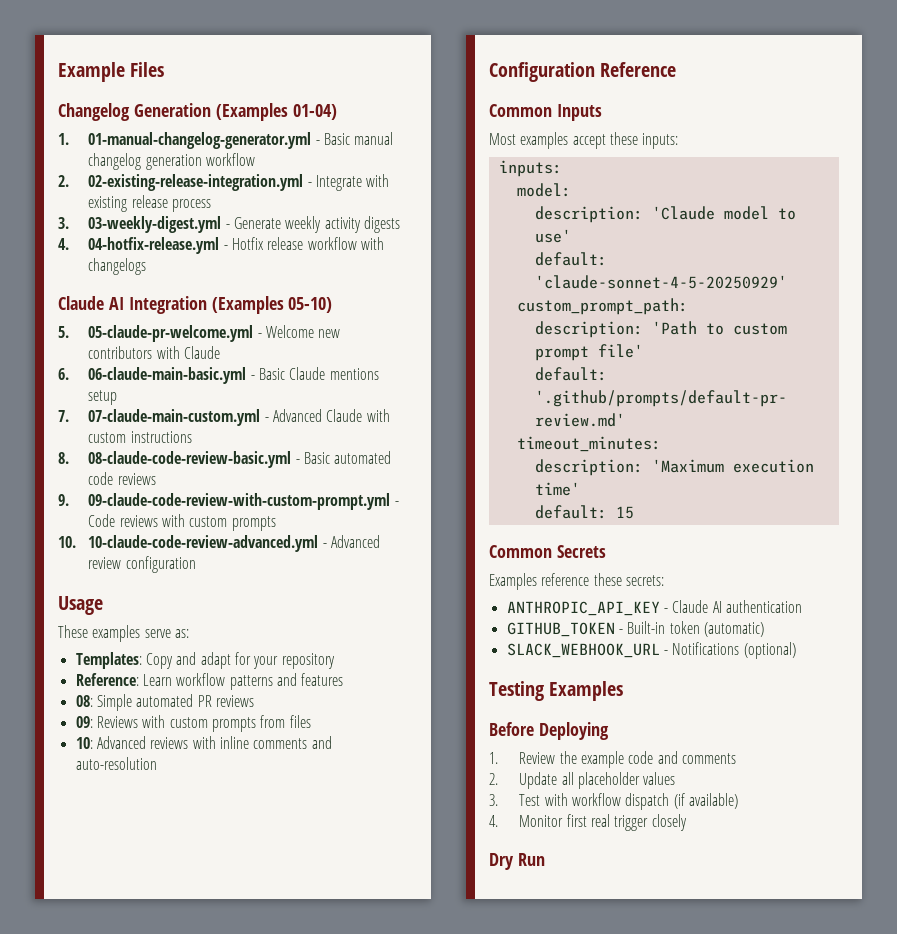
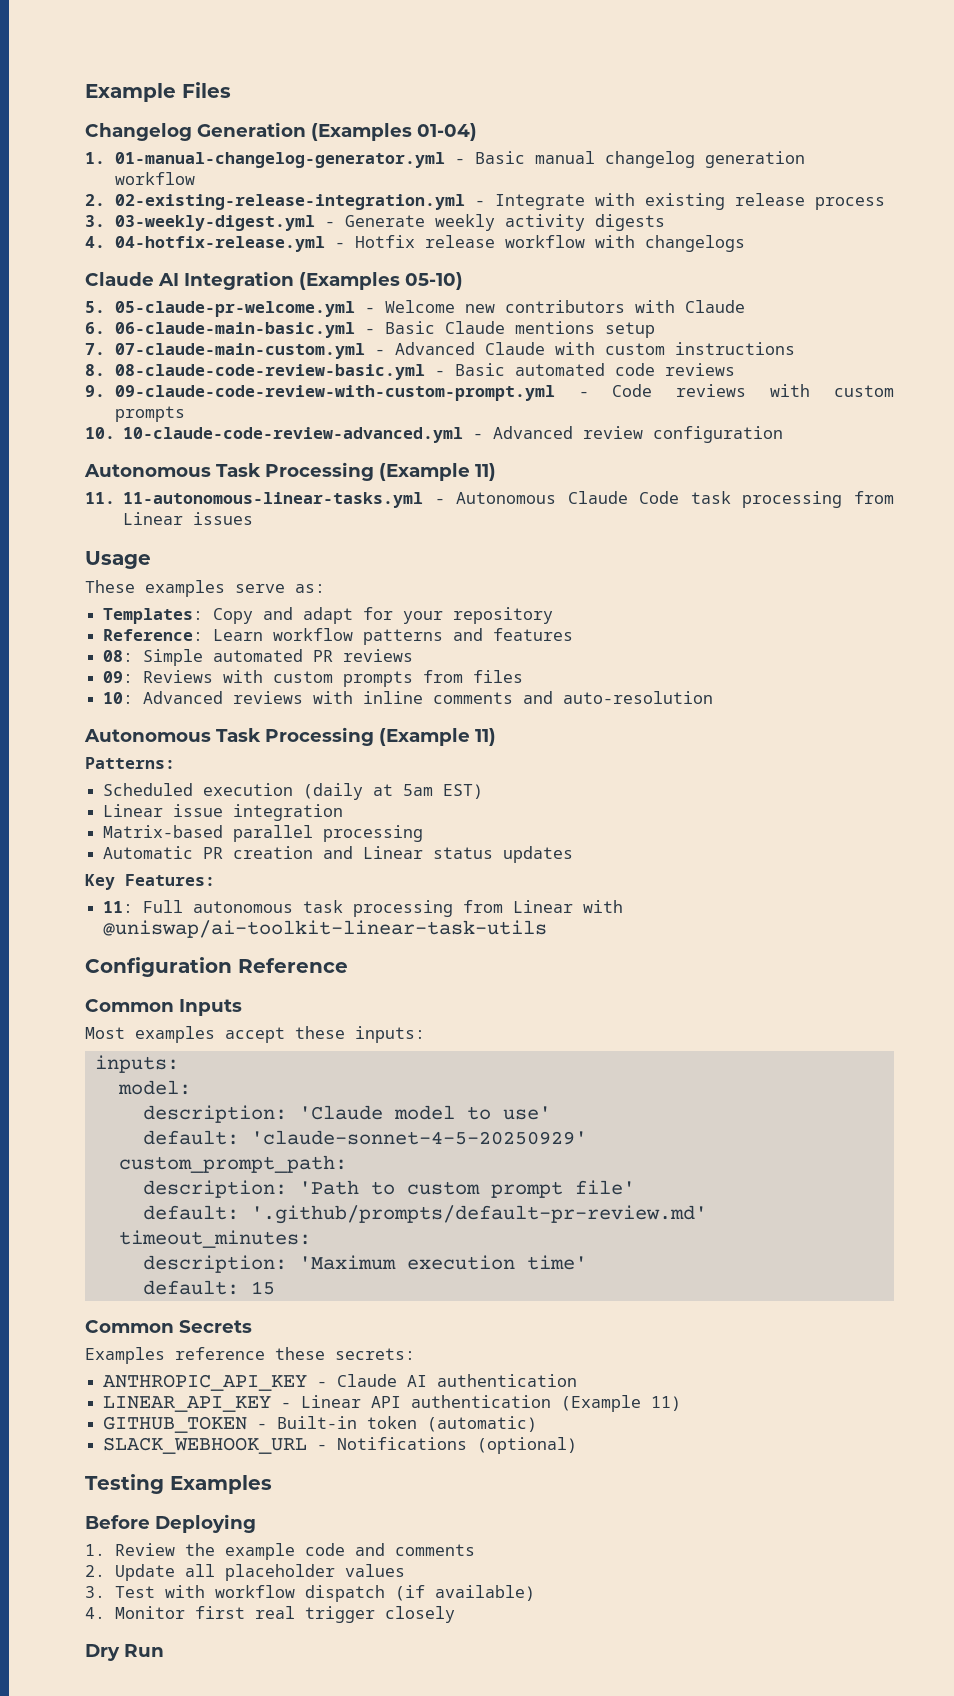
  10. 10-claude-code-review-advanced.yml - Advanced review configuration
+ Autonomous Task Processing (Example 11)
+ 11. 11-autonomous-linear-tasks.yml - Autonomous Claude Code task processing from Linear issues
  10: Advanced reviews with inline comments and auto-resolution
+ Autonomous Task Processing (Example 11)
+ Patterns:
+ Scheduled execution (daily at 5am EST)
+ Linear issue integration
+ Matrix-based parallel processing
+ Automatic PR creation and Linear status updates
+ Key Features:
+ 11: Full autonomous task processing from Linear with @uniswap/ai-toolkit-linear-task-utils
+ LINEAR_API_KEY - Linear API authentication (Example 11)

